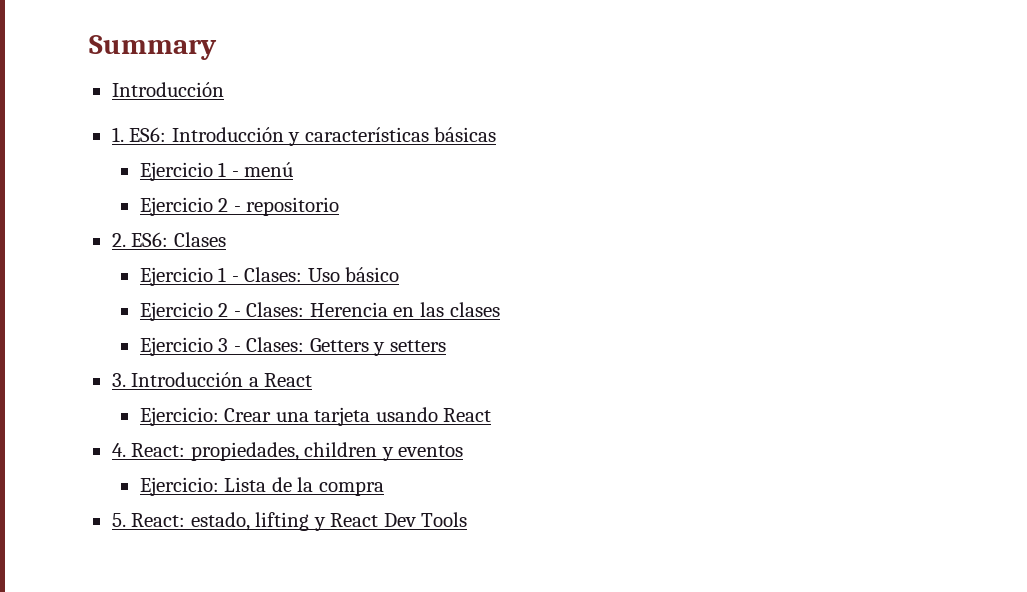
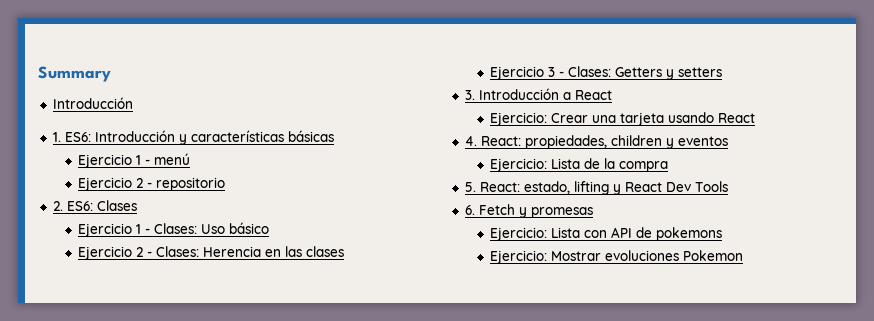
+ 6. Fetch y promesas
+ Ejercicio: Lista con API de pokemons
+ Ejercicio: Mostrar evoluciones Pokemon

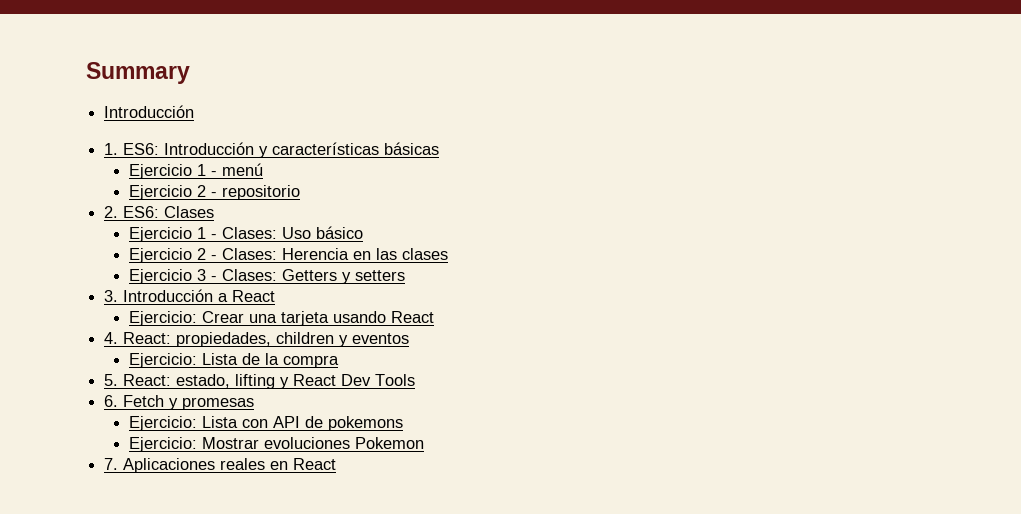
+ 7. Aplicaciones reales en React

